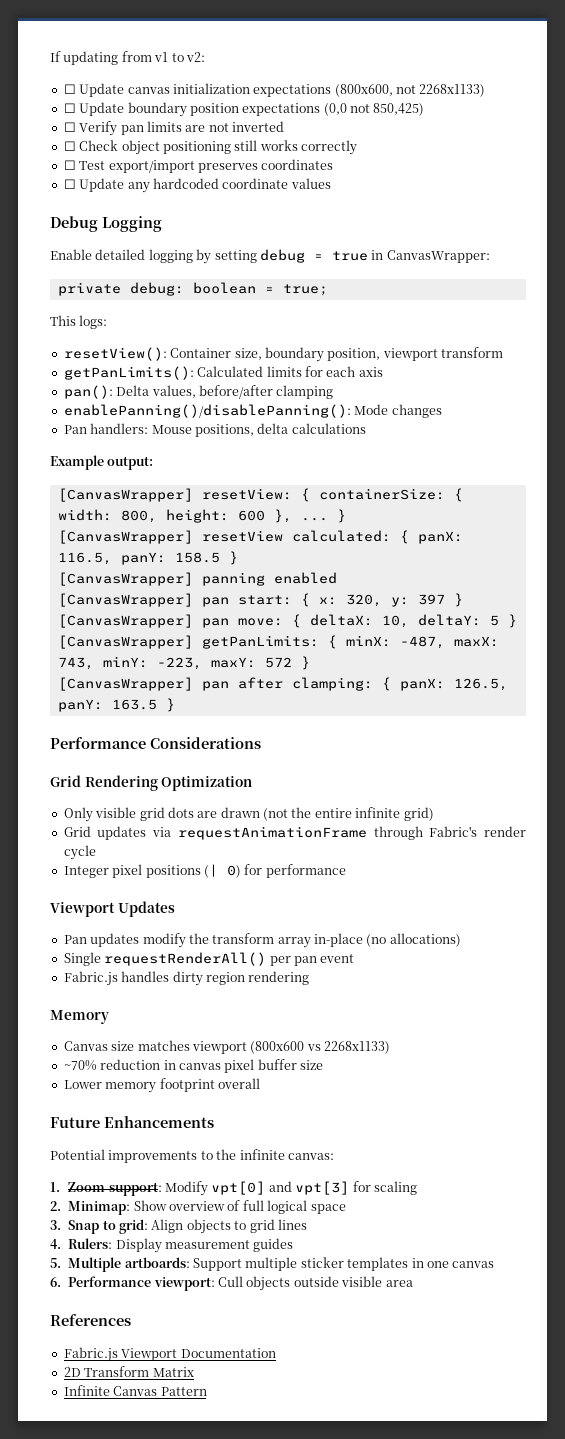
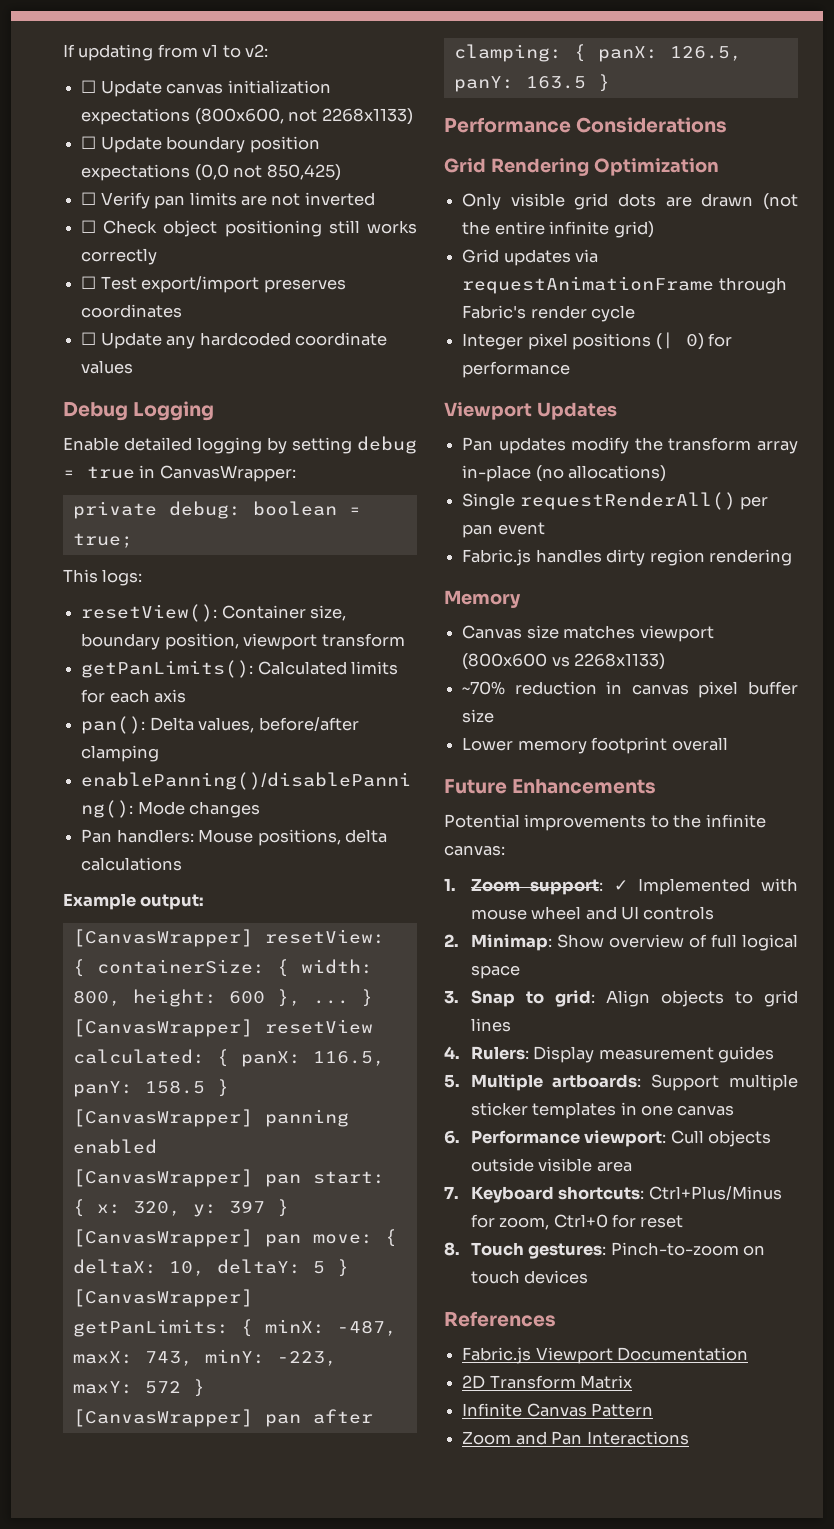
- 1. Zoom support: Modify vpt[0] and vpt[3] for scaling
+ 1. Zoom support: ✓ Implemented with mouse wheel and UI controls
+ 7. Keyboard shortcuts: Ctrl+Plus/Minus for zoom, Ctrl+0 for reset
+ 8. Touch gestures: Pinch-to-zoom on touch devices
+ Zoom and Pan Interactions

